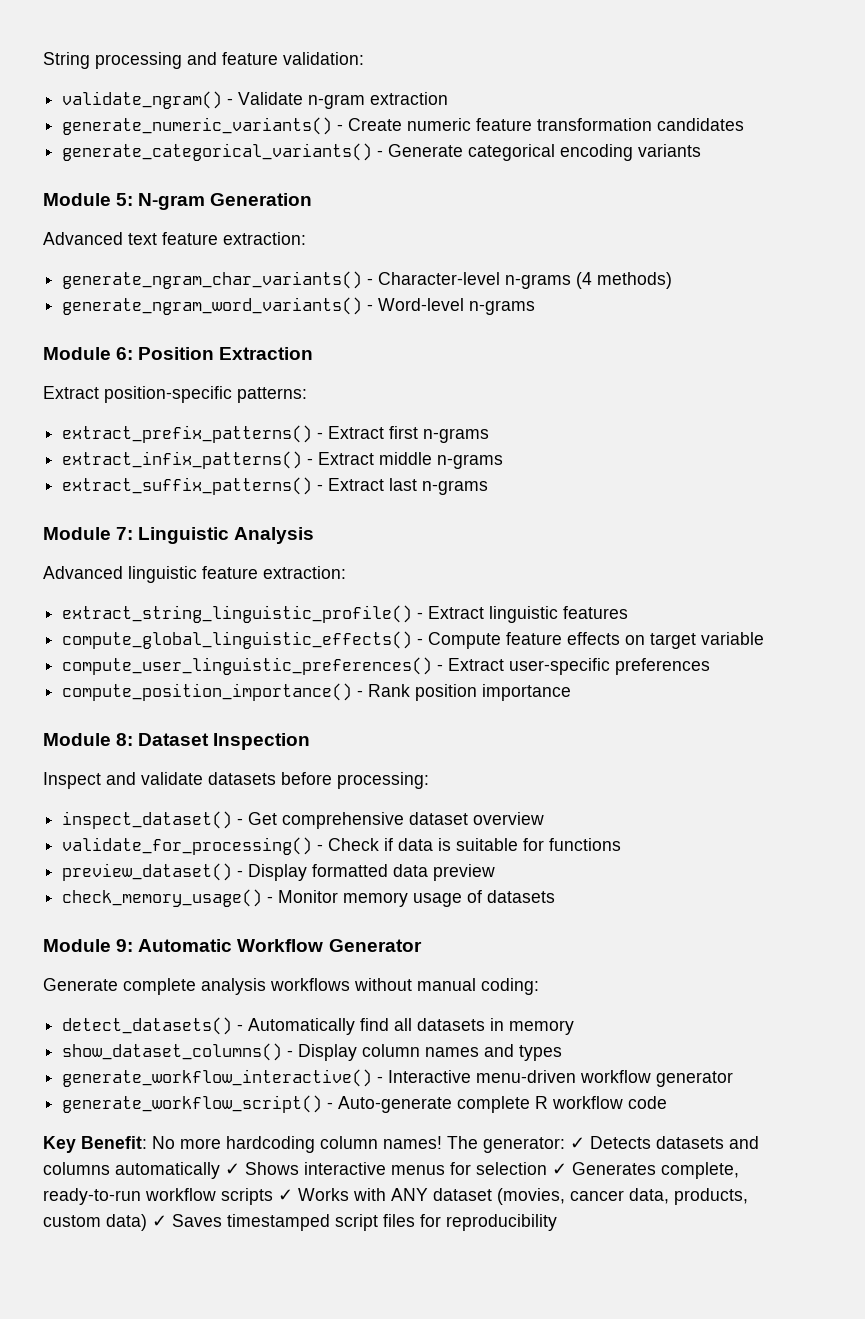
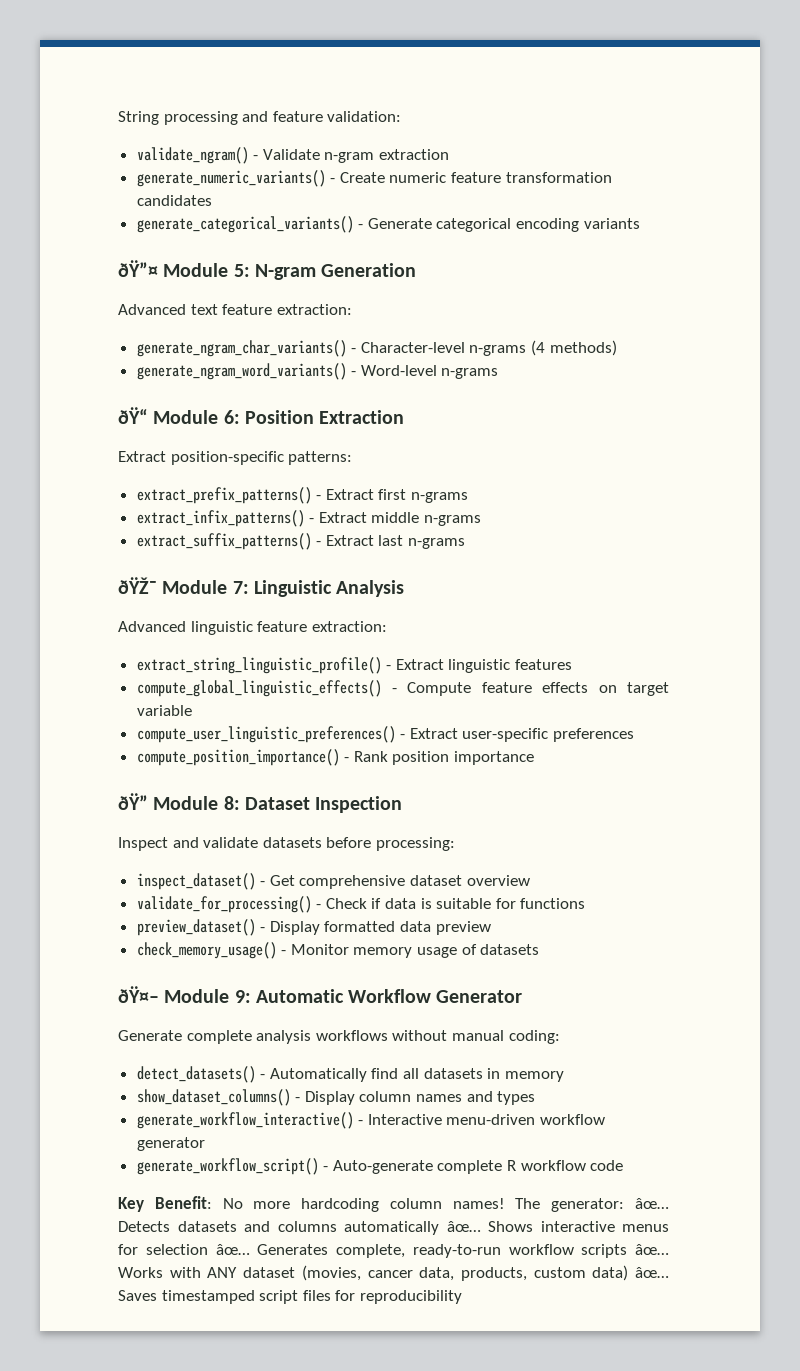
- Module 5: N-gram Generation
+ ðŸ”¤ Module 5: N-gram Generation
- Module 6: Position Extraction
+ ðŸ“ Module 6: Position Extraction
- Module 7: Linguistic Analysis
+ ðŸŽ¯ Module 7: Linguistic Analysis
- Module 8: Dataset Inspection
+ ðŸ” Module 8: Dataset Inspection
- Module 9: Automatic Workflow Generator
+ ðŸ¤– Module 9: Automatic Workflow Generator
- The generator: ✓ Detects datasets and columns automatically ✓ Shows interactive menus for selection ✓ Generates complete, ready-to-run workflow scripts ✓ Works with ANY dataset (movies, cancer data, products, custom data) ✓ Saves timestamped script files for reproducibility
+ The generator: âœ… Detects datasets and columns automatically âœ… Shows interactive menus for selection âœ… Generates complete, ready-to-run workflow scripts âœ… Works with ANY dataset (movies, cancer data, products, custom data) âœ… Saves timestamped script files for reproducibility

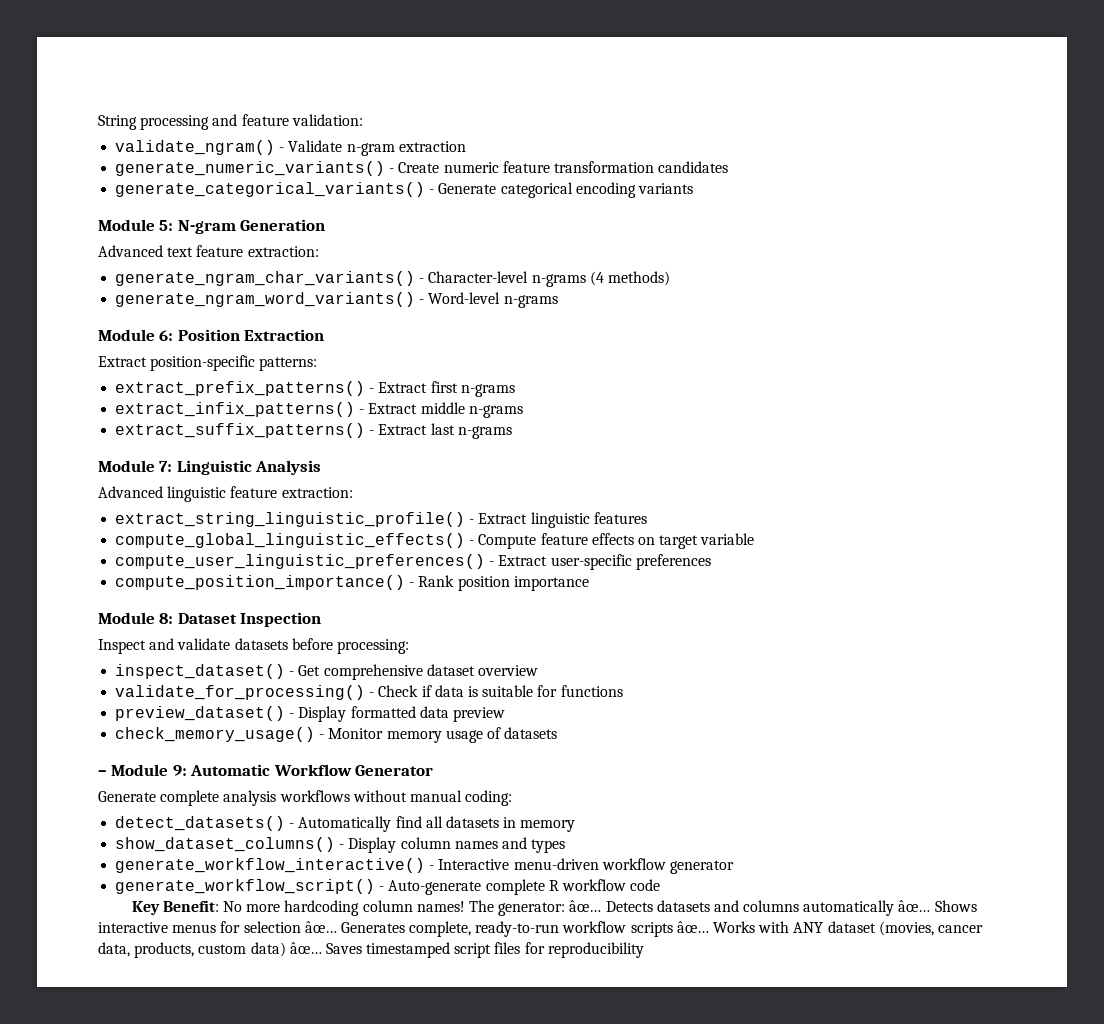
- ðŸ”¤ Module 5: N-gram Generation
+ Module 5: N-gram Generation
- ðŸ“ Module 6: Position Extraction
+ Module 6: Position Extraction
- ðŸŽ¯ Module 7: Linguistic Analysis
+ Module 7: Linguistic Analysis
- ðŸ” Module 8: Dataset Inspection
+ Module 8: Dataset Inspection
- ðŸ¤– Module 9: Automatic Workflow Generator
+ – Module 9: Automatic Workflow Generator

